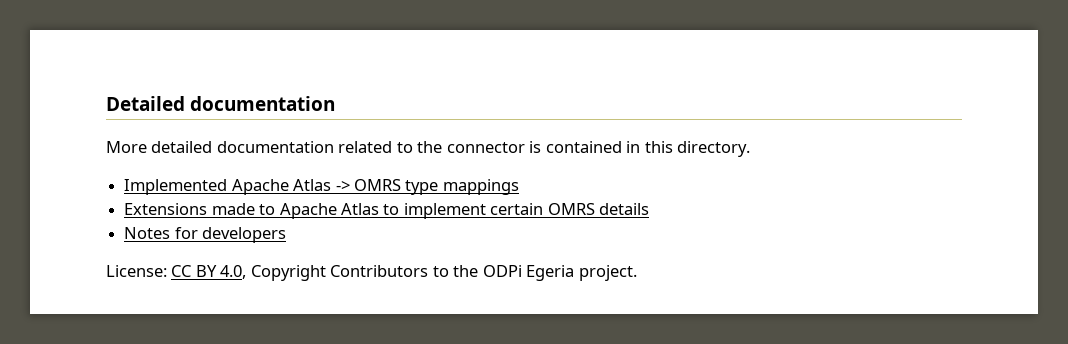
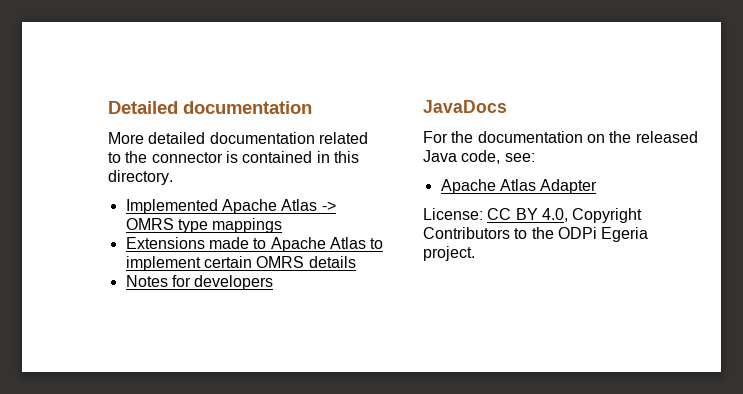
+ JavaDocs
+ For the documentation on the released Java code, see:
+ Apache Atlas Adapter

